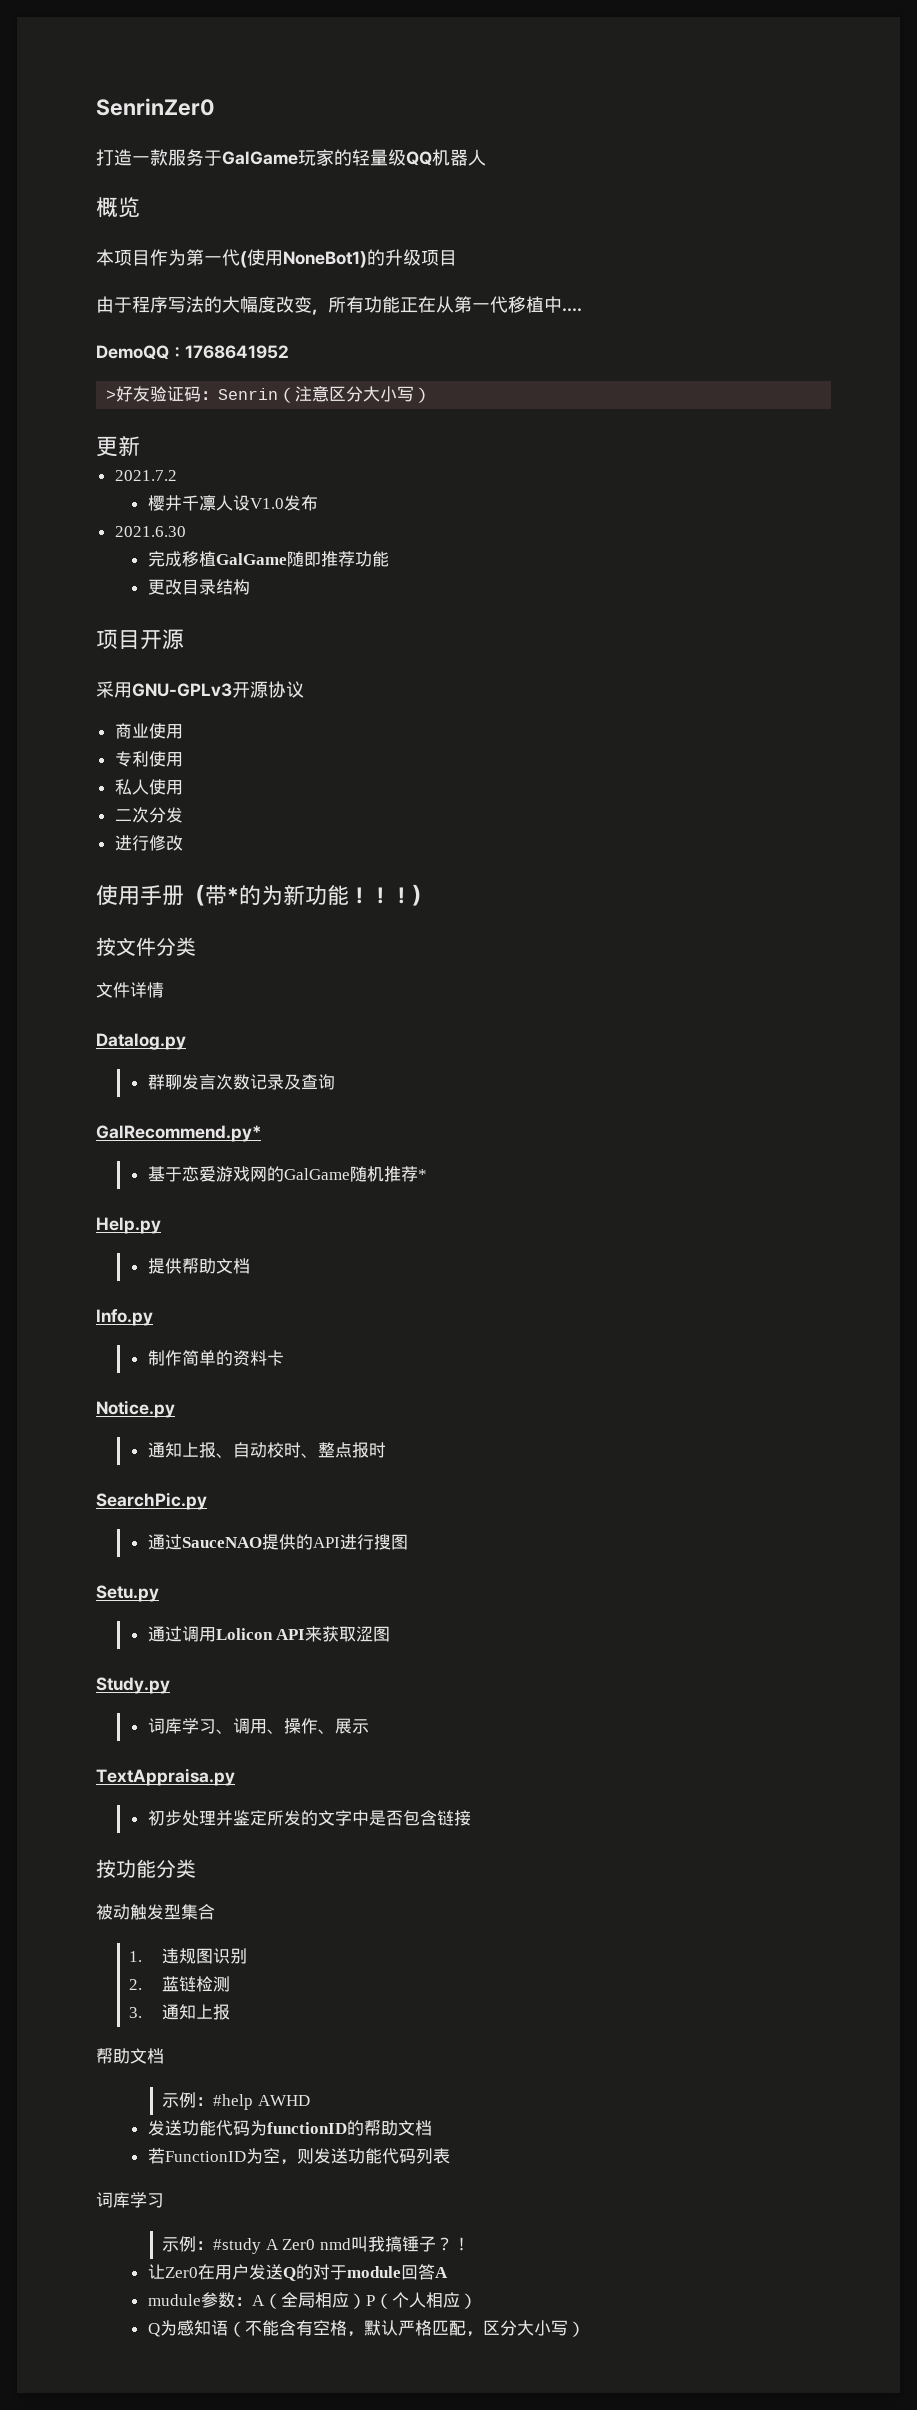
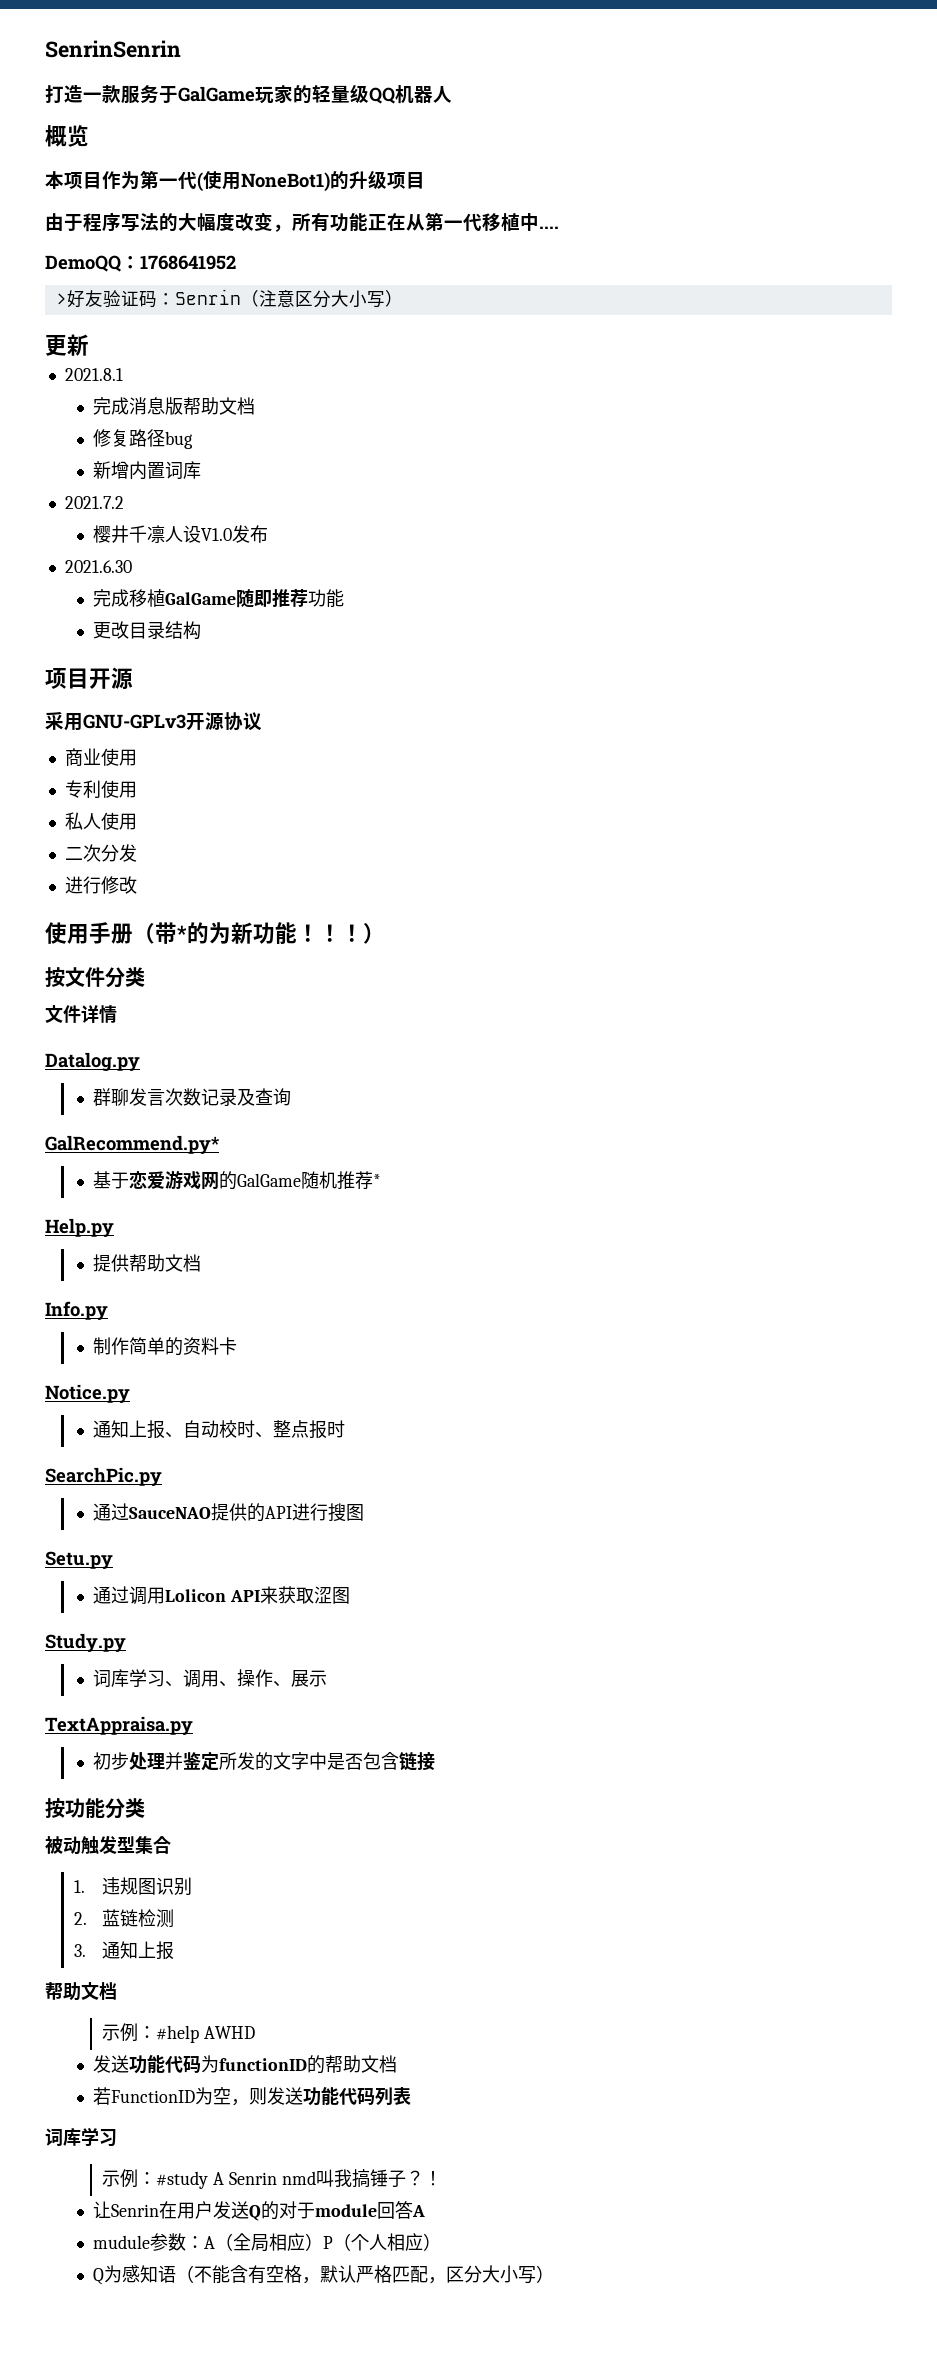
- SenrinZer0
+ SenrinSenrin
+ 2021.8.1
+ 完成消息版帮助文档
+ 修复路径bug
+ 新增内置词库
- 示例：#study A Zer0 nmd叫我搞锤子？
+ 示例：#study A Senrin nmd叫我搞锤子？
- 让Zer0在用户发送Q的对于module回答A
+ 让Senrin在用户发送Q的对于module回答A

